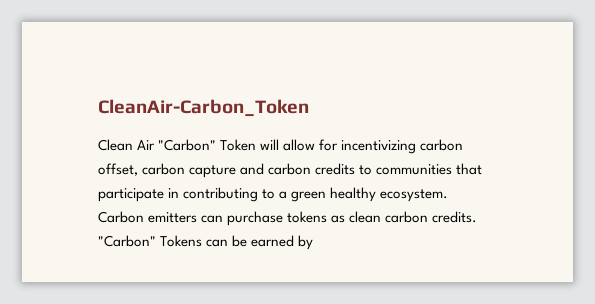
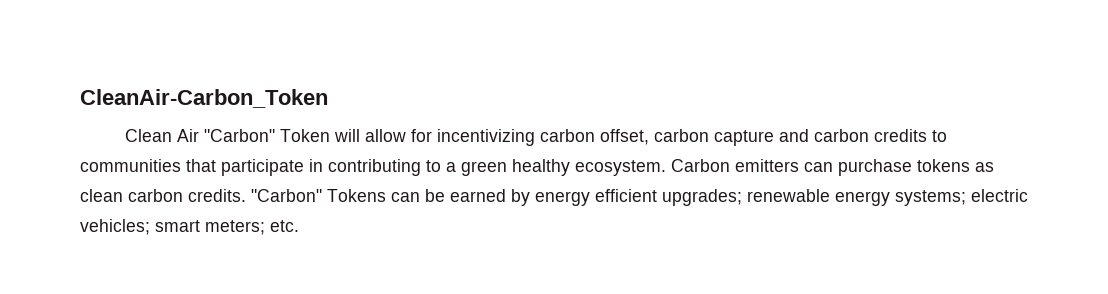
- "Carbon" Tokens can be earned by
+ "Carbon" Tokens can be earned by energy efficient upgrades; renewable energy systems; electric vehicles; smart meters; etc.

